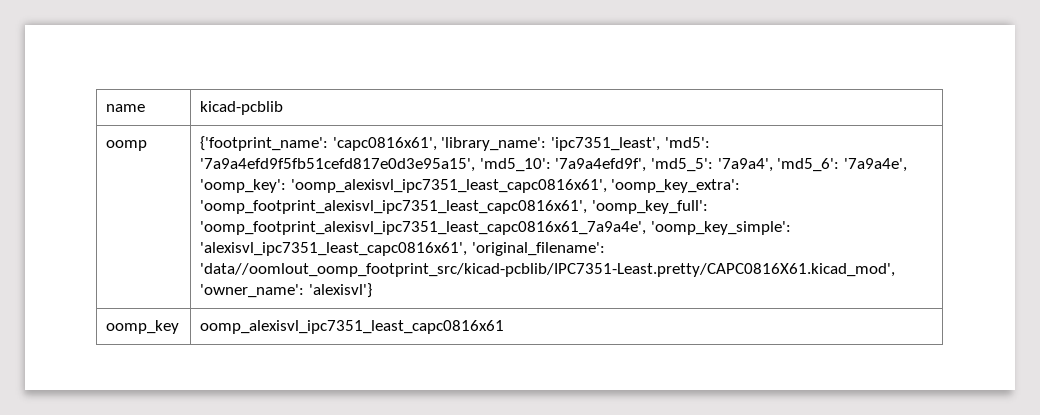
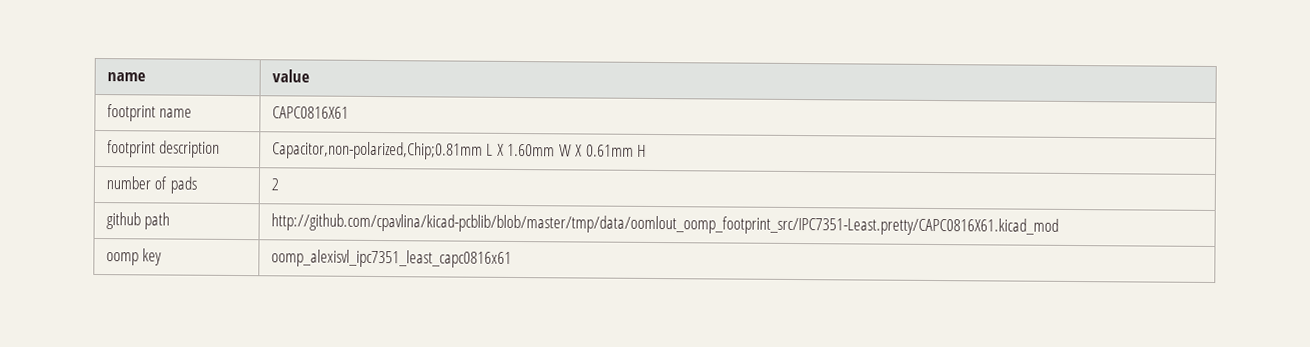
- name | kicad-pcblib
- oomp | {'footprint_name': 'capc0816x61', 'library_name': 'ipc7351_least', 'md5': '7a9a4efd9f5fb51cefd817e0d3e95a15', 'md5_10': '7a9a4efd9f', 'md5_5': '7a9a4', 'md5_6': '7a9a4e', 'oomp_key': 'oomp_alexisvl_ipc7351_least_capc0816x61', 'oomp_key_extra': 'oomp_footprint_alexisvl_ipc7351_least_capc0816x61', 'oomp_key_full': 'oomp_footprint_alexisvl_ipc7351_least_capc0816x61_7a9a4e', 'oomp_key_simple': 'alexisvl_ipc7351_least_capc0816x61', 'original_filename': 'data//oomlout_oomp_footprint_src/kicad-pcblib/IPC7351-Least.pretty/CAPC0816X61.kicad_mod', 'owner_name': 'alexisvl'}
- oomp_key | oomp_alexisvl_ipc7351_least_capc0816x61
+ name | value
+ footprint name | CAPC0816X61
+ footprint description | Capacitor,non-polarized,Chip;0.81mm L X 1.60mm W X 0.61mm H
+ number of pads | 2
+ github path | http://github.com/cpavlina/kicad-pcblib/blob/master/tmp/data/oomlout_oomp_footprint_src/IPC7351-Least.pretty/CAPC0816X61.kicad_mod
+ oomp key | oomp_alexisvl_ipc7351_least_capc0816x61

